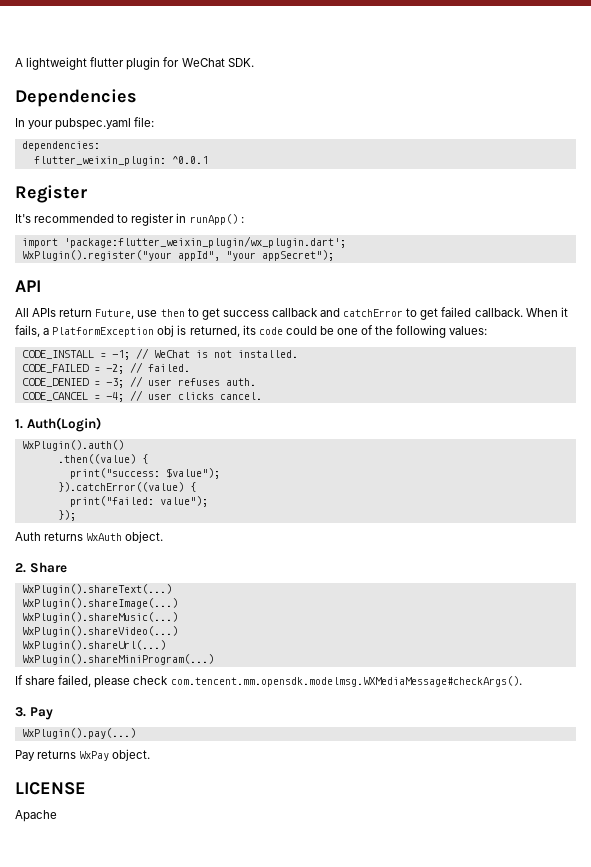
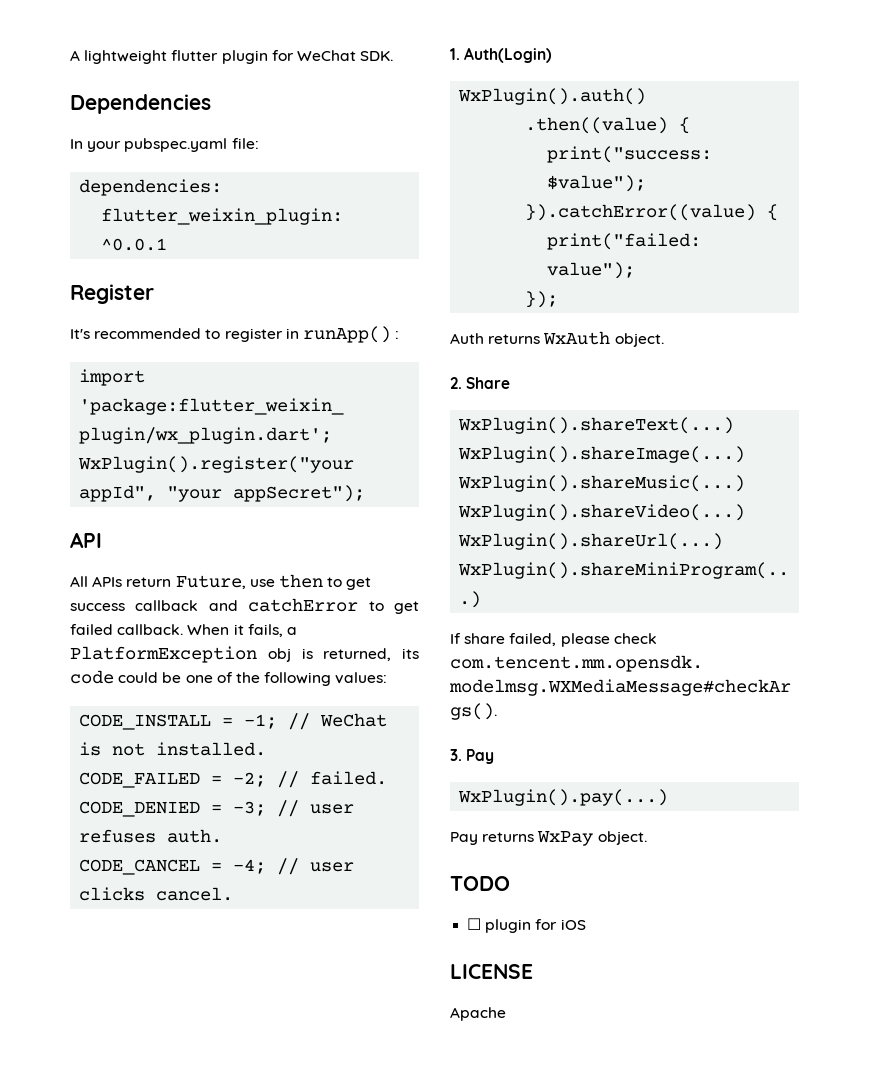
+ TODO
+ ☐ plugin for iOS

